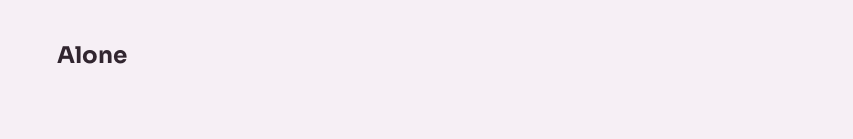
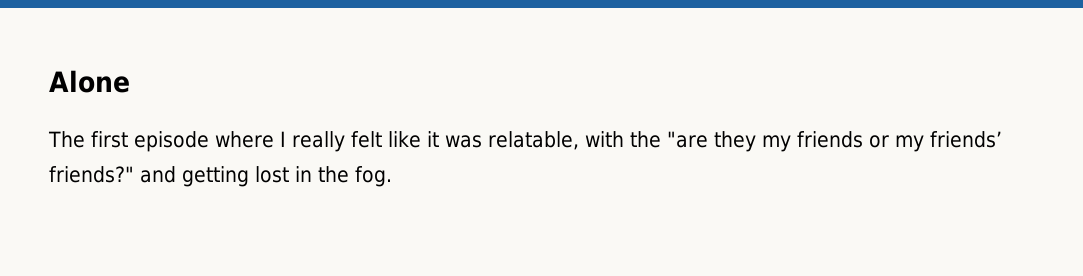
+ The first episode where I really felt like it was relatable, with the "are they my friends or my friends’ friends?" and getting lost in the fog.

